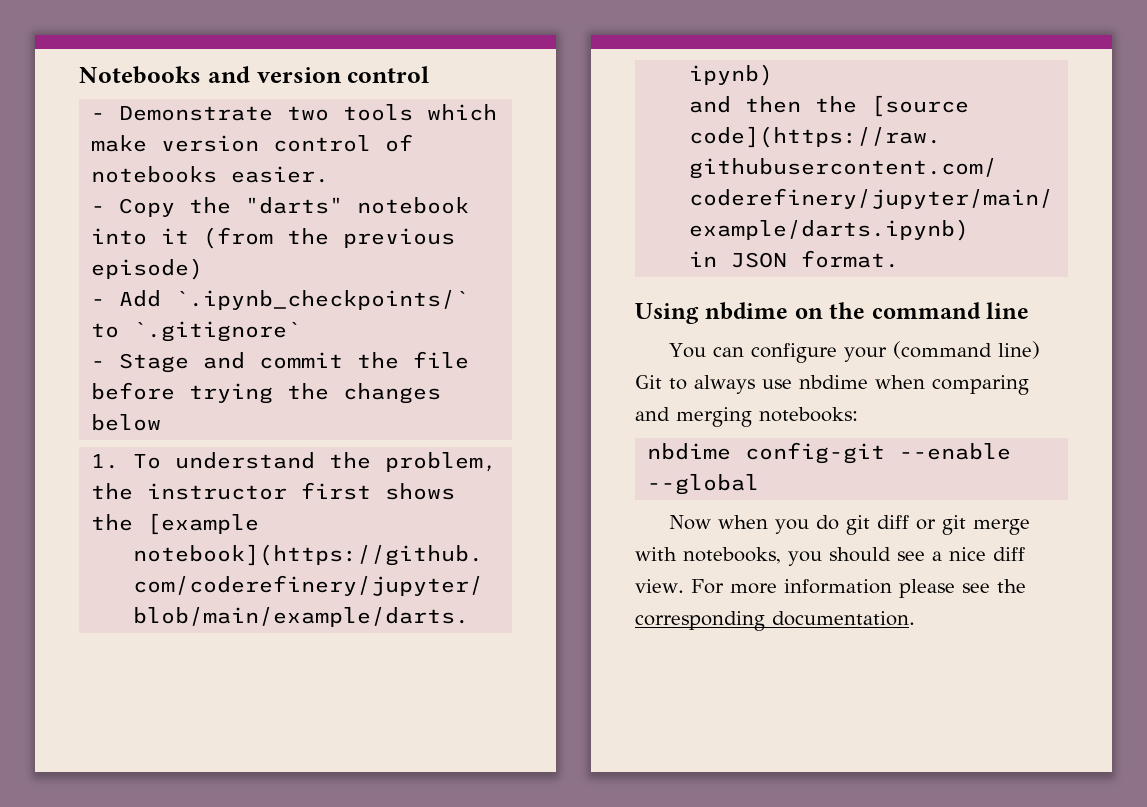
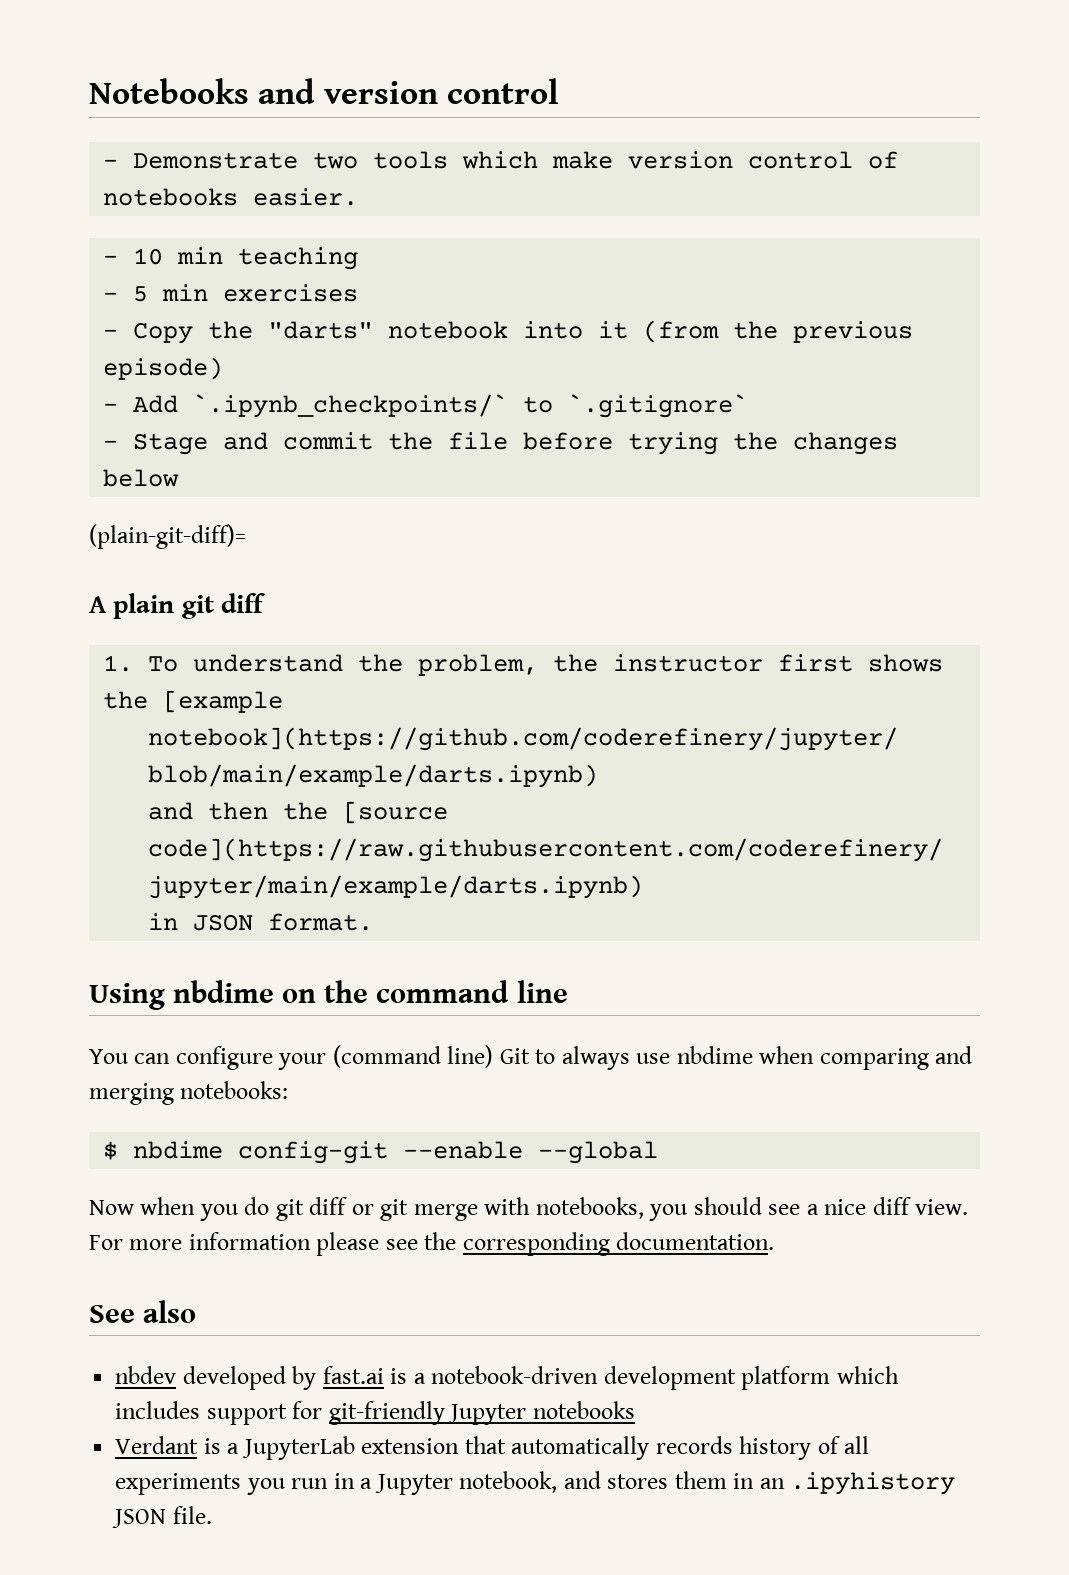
+ - 10 min teaching
+ - 5 min exercises
+ (plain-git-diff)=
+ A plain git diff
- nbdime config-git --enable --global
+ $ nbdime config-git --enable --global
+ See also
+ nbdev developed by fast.ai is a notebook-driven development platform which includes support for git-friendly Jupyter notebooks
+ Verdant is a JupyterLab extension that automatically records history of all experiments you run in a Jupyter notebook, and stores them in an .ipyhistory JSON file.

